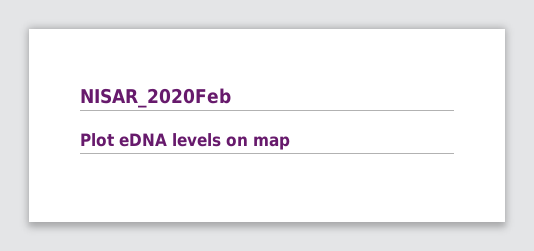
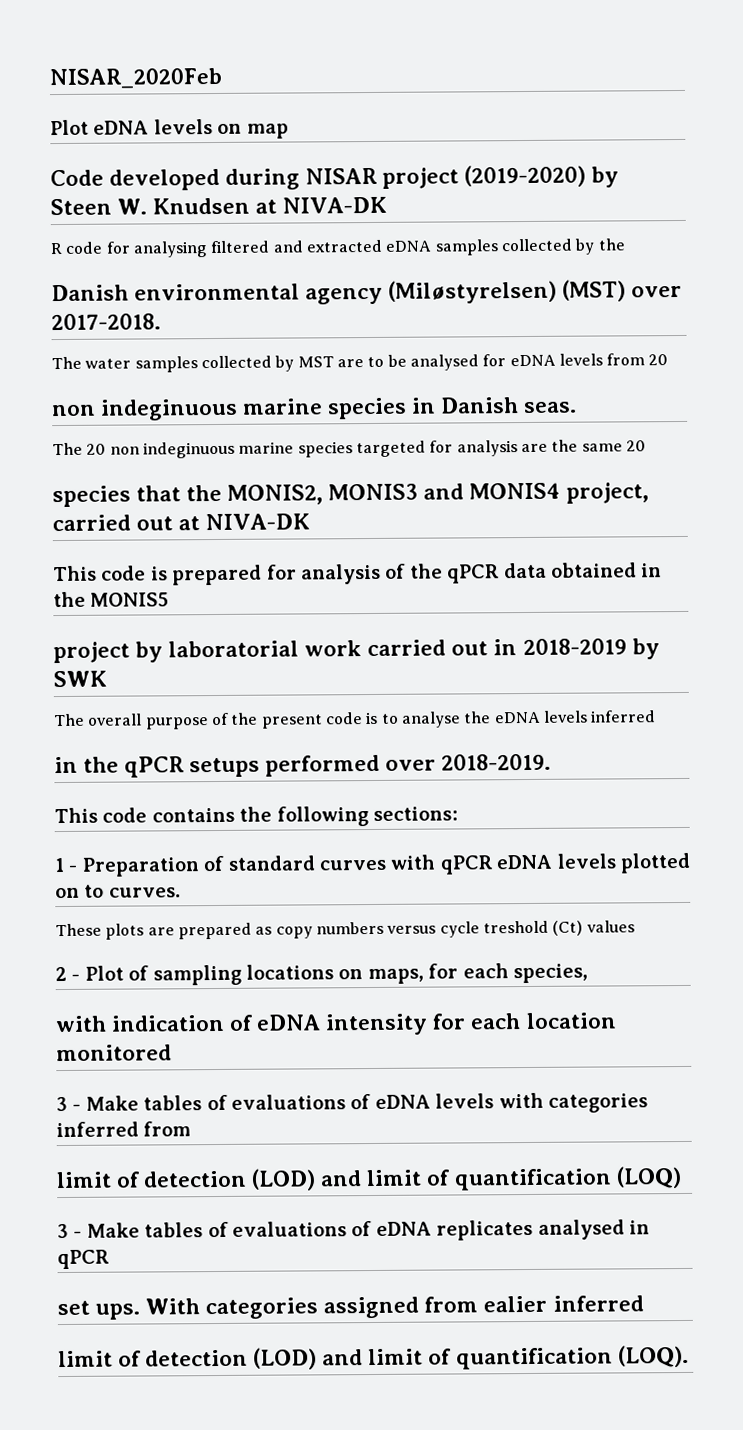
+ Code developed during NISAR project (2019-2020) by Steen W. Knudsen at NIVA-DK
+ R code for analysing filtered and extracted eDNA samples collected by the
+ Danish environmental agency (Miløstyrelsen) (MST) over 2017-2018.
+ The water samples collected by MST are to be analysed for eDNA levels from 20
+ non indeginuous marine species in Danish seas.
+ The 20 non indeginuous marine species targeted for analysis are the same 20
+ species that the MONIS2, MONIS3 and MONIS4 project, carried out at NIVA-DK
+ This code is prepared for analysis of the qPCR data obtained in the MONIS5
+ project by laboratorial work carried out in 2018-2019 by SWK
+ The overall purpose of the present code is to analyse the eDNA levels inferred
+ in the qPCR setups performed over 2018-2019.
+ This code contains the following sections:
+ 1 - Preparation of standard curves with qPCR eDNA levels plotted on to curves.
+ These plots are prepared as copy numbers versus cycle treshold (Ct) values
+ 2 - Plot of sampling locations on maps, for each species,
+ with indication of eDNA intensity for each location monitored
+ 3 - Make tables of evaluations of eDNA levels with categories inferred from
+ limit of detection (LOD) and limit of quantification (LOQ)
+ 3 - Make tables of evaluations of eDNA replicates analysed in qPCR
+ set ups. With categories assigned from ealier inferred
+ limit of detection (LOD) and limit of quantification (LOQ).

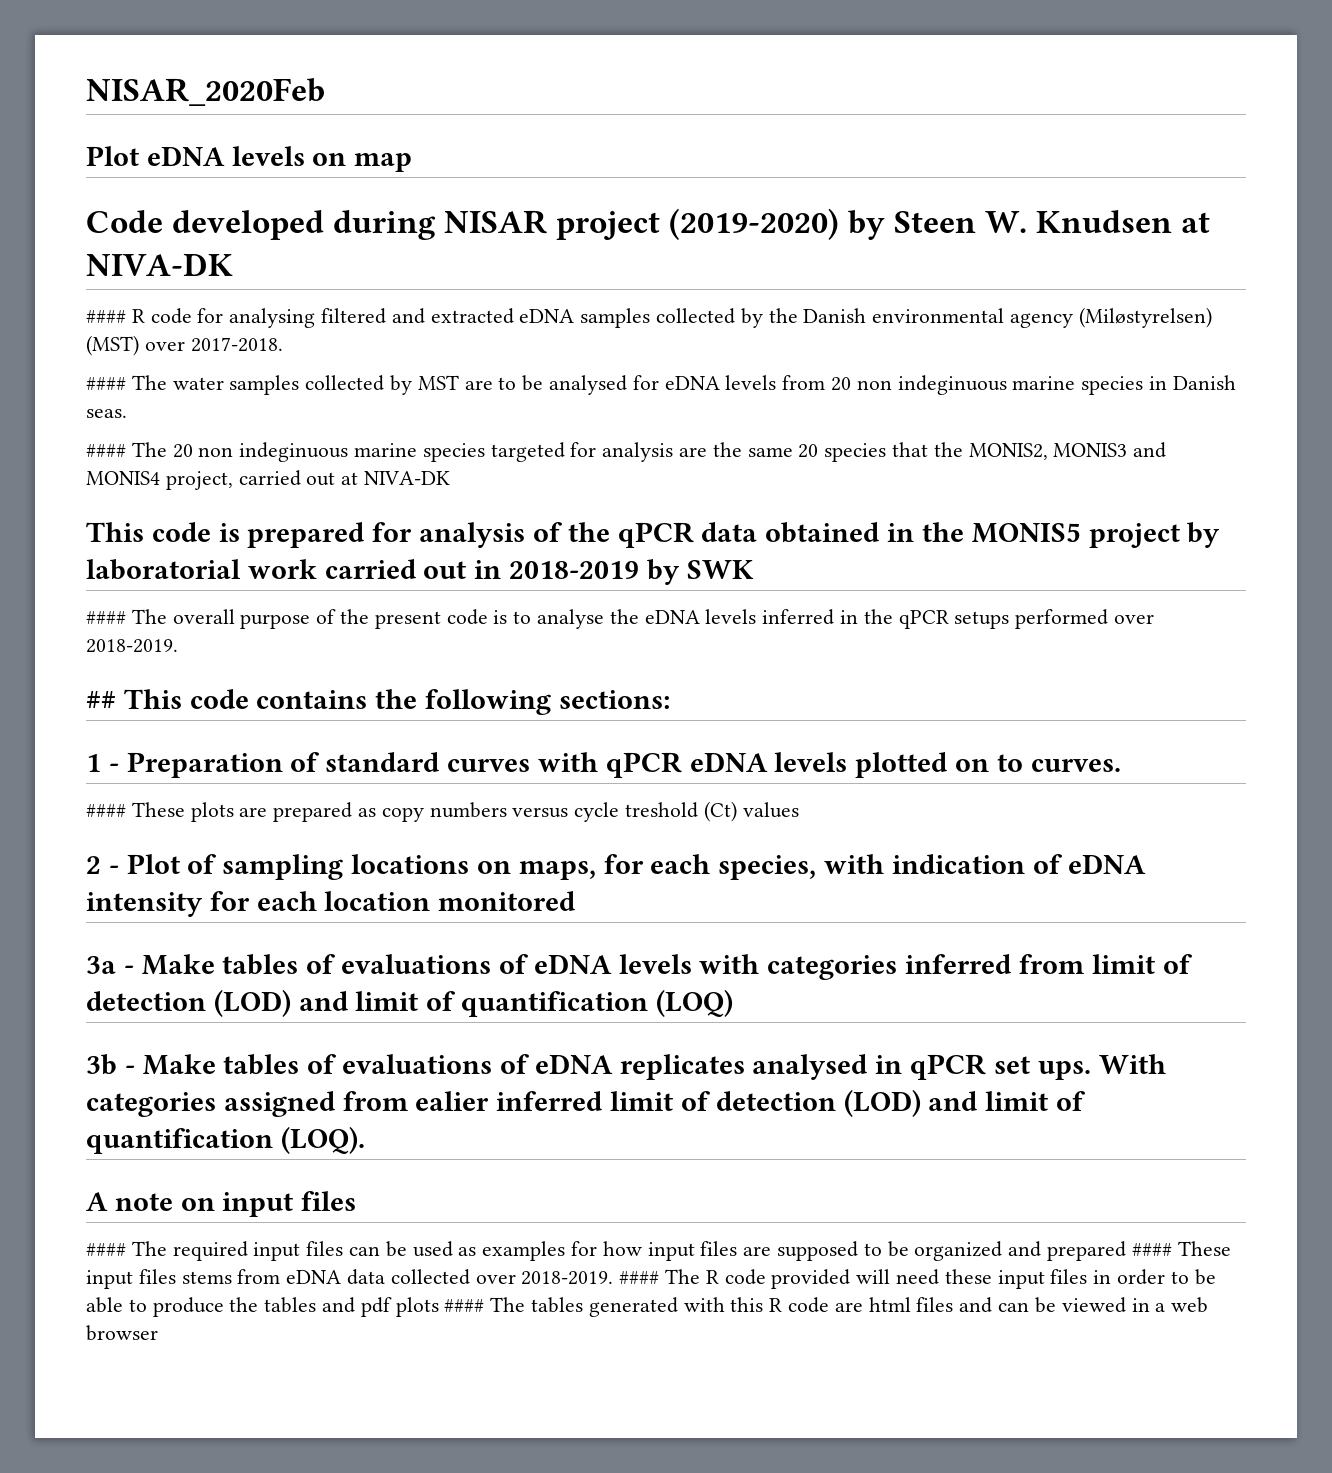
- R code for analysing filtered and extracted eDNA samples collected by the
- Danish environmental agency (Miløstyrelsen) (MST) over 2017-2018.
+ #### R code for analysing filtered and extracted eDNA samples collected by the Danish environmental agency (Miløstyrelsen) (MST) over 2017-2018.
- The water samples collected by MST are to be analysed for eDNA levels from 20
- non indeginuous marine species in Danish seas.
+ #### The water samples collected by MST are to be analysed for eDNA levels from 20 non indeginuous marine species in Danish seas.
- The 20 non indeginuous marine species targeted for analysis are the same 20
- species that the MONIS2, MONIS3 and MONIS4 project, carried out at NIVA-DK
+ #### The 20 non indeginuous marine species targeted for analysis are the same 20 species that the MONIS2, MONIS3 and MONIS4 project, carried out at NIVA-DK
- This code is prepared for analysis of the qPCR data obtained in the MONIS5
- project by laboratorial work carried out in 2018-2019 by SWK
+ This code is prepared for analysis of the qPCR data obtained in the MONIS5 project by laboratorial work carried out in 2018-2019 by SWK
- The overall purpose of the present code is to analyse the eDNA levels inferred
- in the qPCR setups performed over 2018-2019.
+ #### The overall purpose of the present code is to analyse the eDNA levels inferred in the qPCR setups performed over 2018-2019.
- This code contains the following sections:
+ ## This code contains the following sections:
- These plots are prepared as copy numbers versus cycle treshold (Ct) values
+ #### These plots are prepared as copy numbers versus cycle treshold (Ct) values
- 2 - Plot of sampling locations on maps, for each species,
- with indication of eDNA intensity for each location monitored
+ 2 - Plot of sampling locations on maps, for each species, with indication of eDNA intensity for each location monitored
- 3 - Make tables of evaluations of eDNA levels with categories inferred from
- limit of detection (LOD) and limit of quantification (LOQ)
+ 3a - Make tables of evaluations of eDNA levels with categories inferred from limit of detection (LOD) and limit of quantification (LOQ)
- 3 - Make tables of evaluations of eDNA replicates analysed in qPCR
- set ups.
+ 3b - Make tables of evaluations of eDNA replicates analysed in qPCR set ups.
- With categories assigned from ealier inferred
- limit of detection (LOD) and limit of quantification (LOQ).
+ With categories assigned from ealier inferred limit of detection (LOD) and limit of quantification (LOQ).
+ A note on input files
+ #### The required input files can be used as examples for how input files are supposed to be organized and prepared #### These input files stems from eDNA data collected over 2018-2019. #### The R code provided will need these input files in order to be able to produce the tables and pdf plots #### The tables generated with this R code are html files and can be viewed in a web browser

